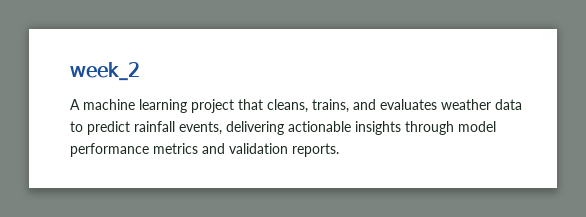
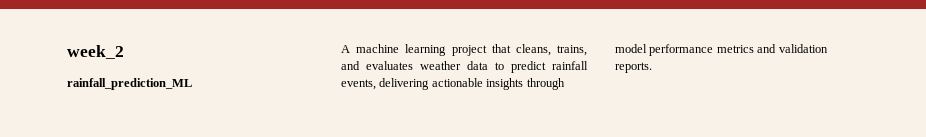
+ rainfall_prediction_ML

